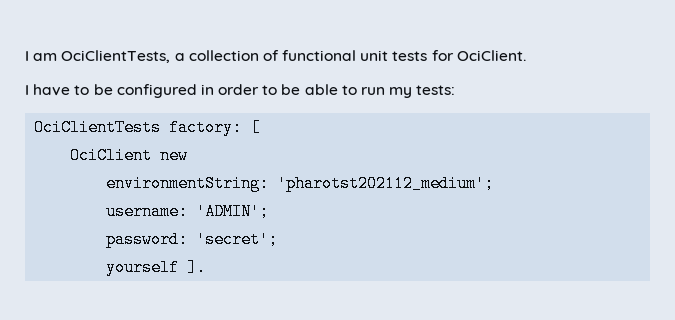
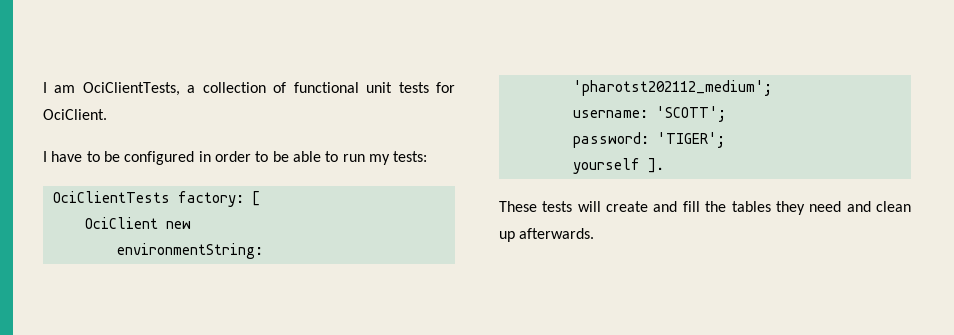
- username: 'ADMIN';
+ username: 'SCOTT';
- password: 'secret';
+ password: 'TIGER';
+ These tests will create and fill the tables they need and clean up afterwards.

